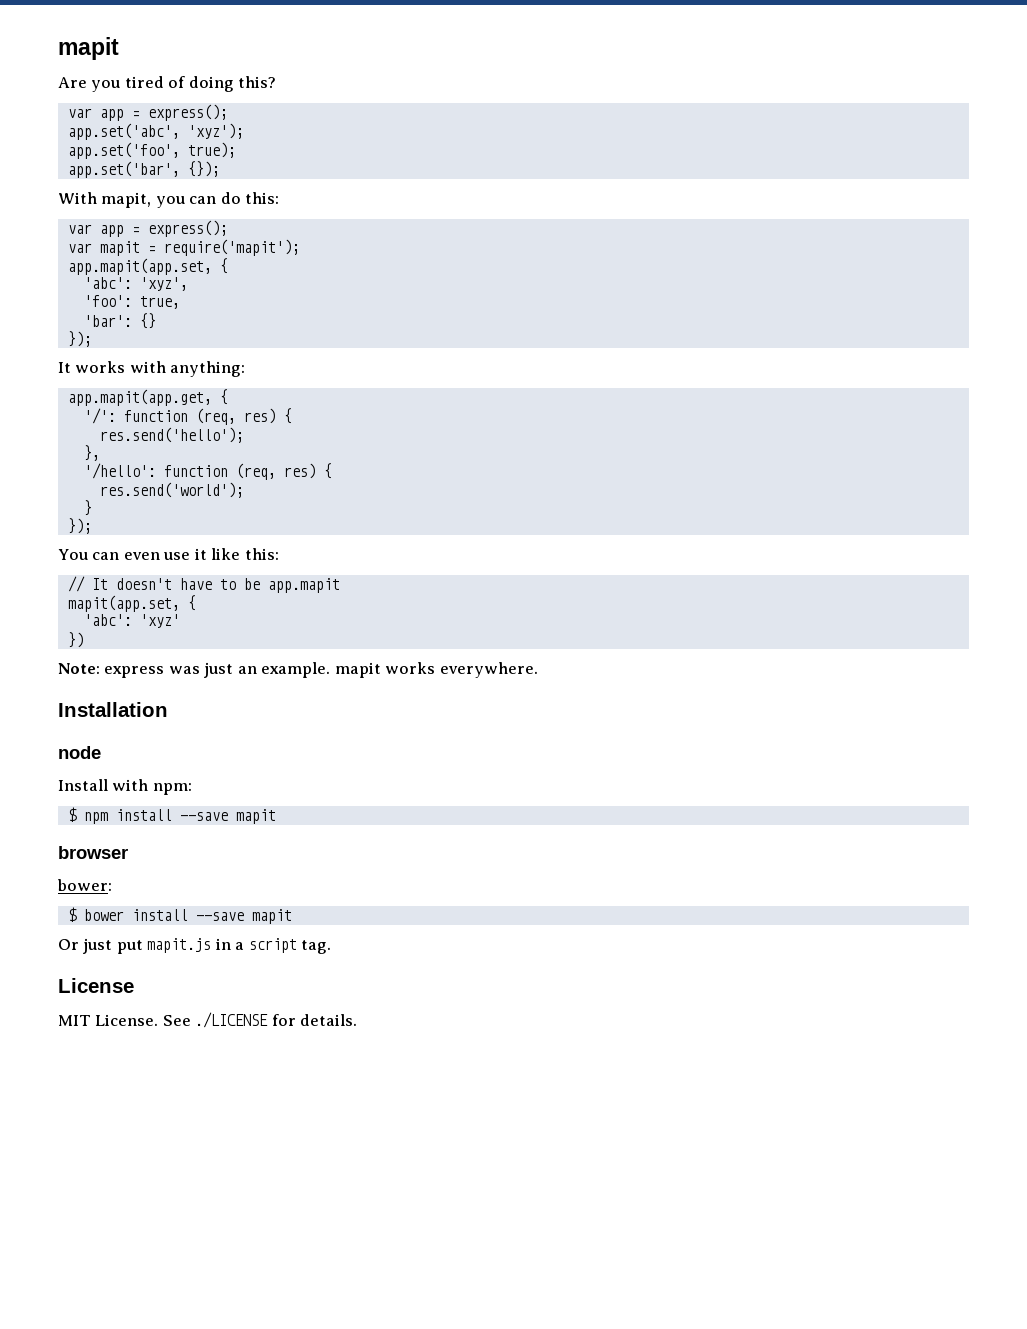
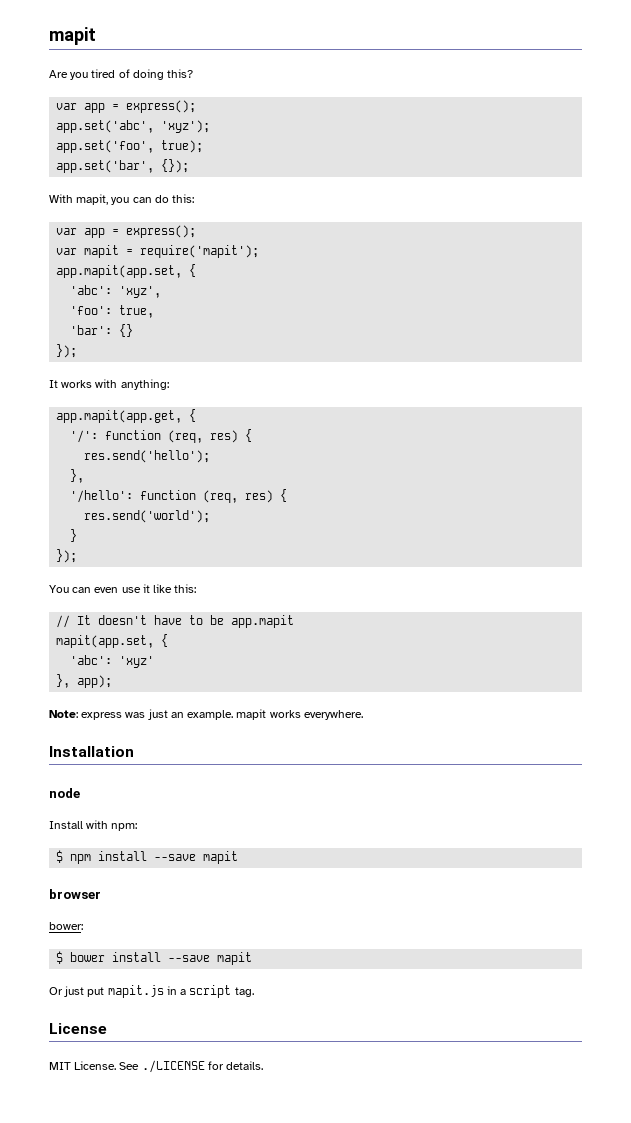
- })
+ }, app);

